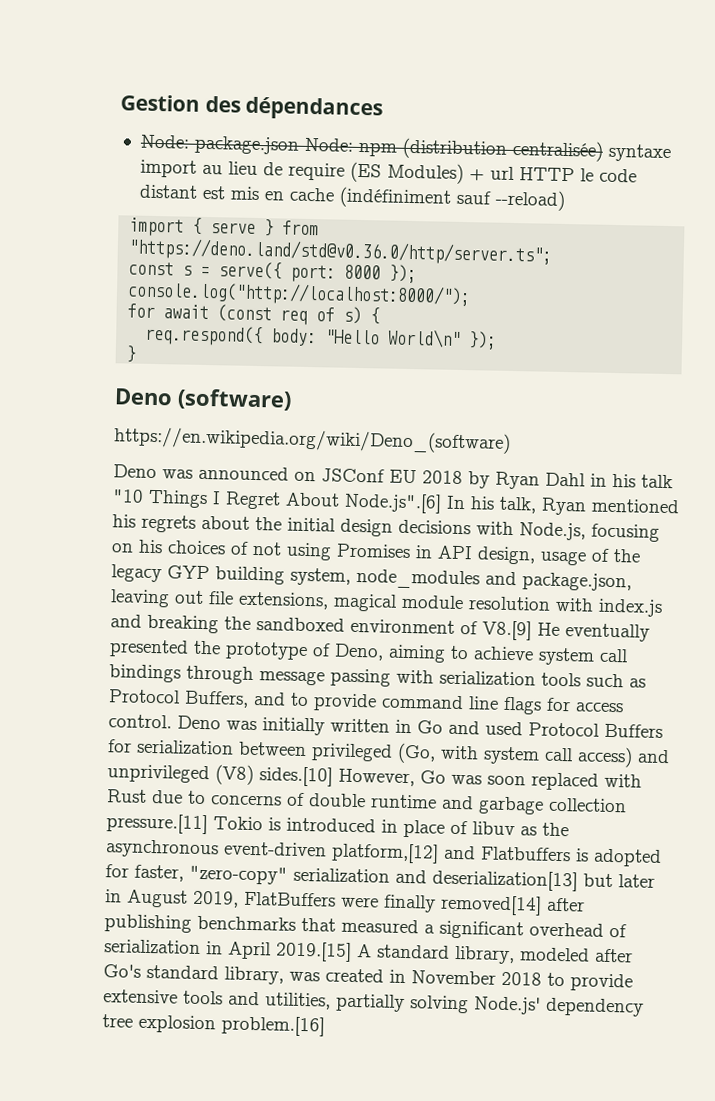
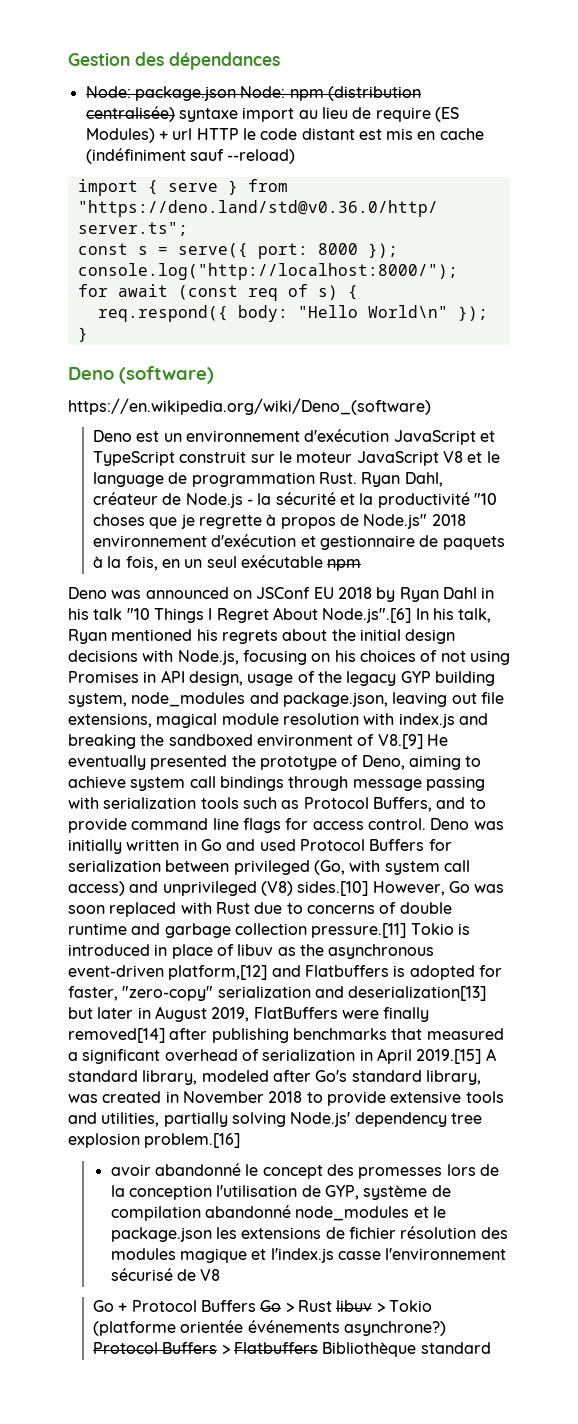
+ Deno est un environnement d'exécution JavaScript et TypeScript construit sur le moteur JavaScript V8 et le language de programmation Rust. Ryan Dahl, créateur de Node.js - la sécurité et la productivité "10 choses que je regrette à propos de Node.js" 2018 environnement d'exécution et gestionnaire de paquets à la fois, en un seul exécutable npm
+ avoir abandonné le concept des promesses lors de la conception l'utilisation de GYP, système de compilation abandonné node_modules et le package.json les extensions de fichier résolution des modules magique et l'index.js casse l'environnement sécurisé de V8
+ Go + Protocol Buffers Go > Rust libuv > Tokio (platforme orientée événements asynchrone?) Protocol Buffers > Flatbuffers Bibliothèque standard

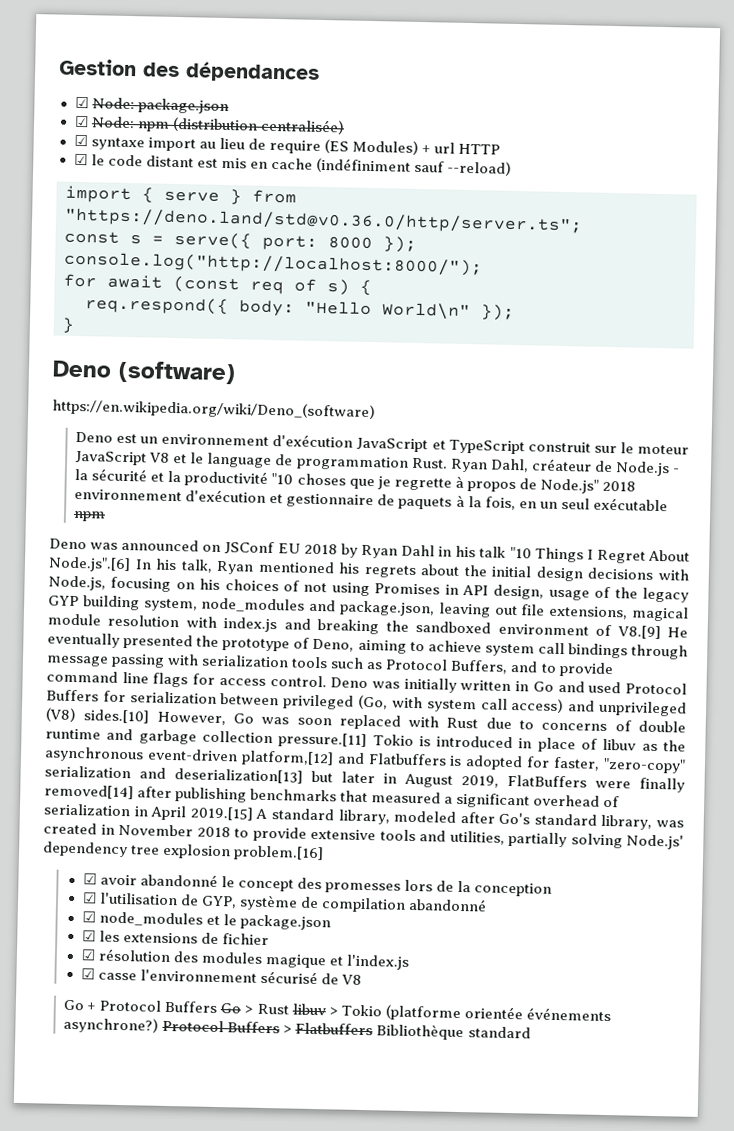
- Node: package.json Node: npm (distribution centralisée) syntaxe import au lieu de require (ES Modules) + url HTTP le code distant est mis en cache (indéfiniment sauf --reload)
+ ☑ Node: package.json
+ ☑ Node: npm (distribution centralisée)
+ ☑ syntaxe import au lieu de require (ES Modules) + url HTTP
+ ☑ le code distant est mis en cache (indéfiniment sauf --reload)
- avoir abandonné le concept des promesses lors de la conception l'utilisation de GYP, système de compilation abandonné node_modules et le package.json les extensions de fichier résolution des modules magique et l'index.js casse l'environnement sécurisé de V8
+ ☑ avoir abandonné le concept des promesses lors de la conception
+ ☑ l'utilisation de GYP, système de compilation abandonné
+ ☑ node_modules et le package.json
+ ☑ les extensions de fichier
+ ☑ résolution des modules magique et l'index.js
+ ☑ casse l'environnement sécurisé de V8

